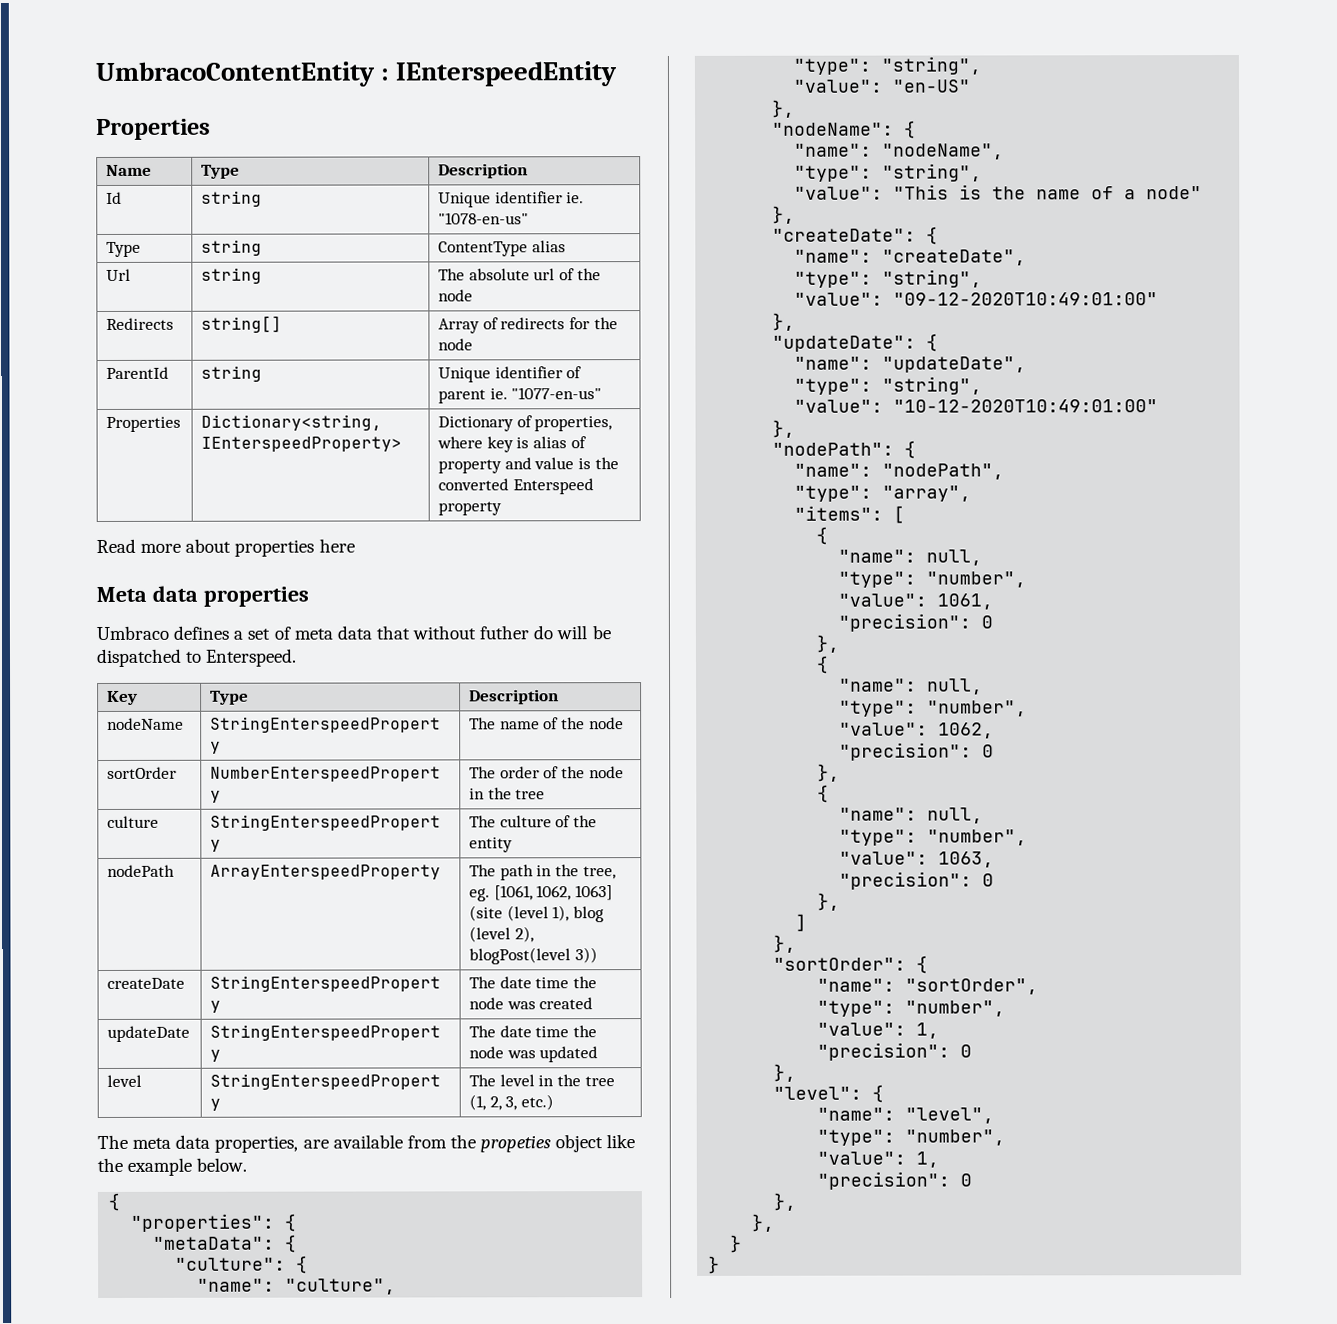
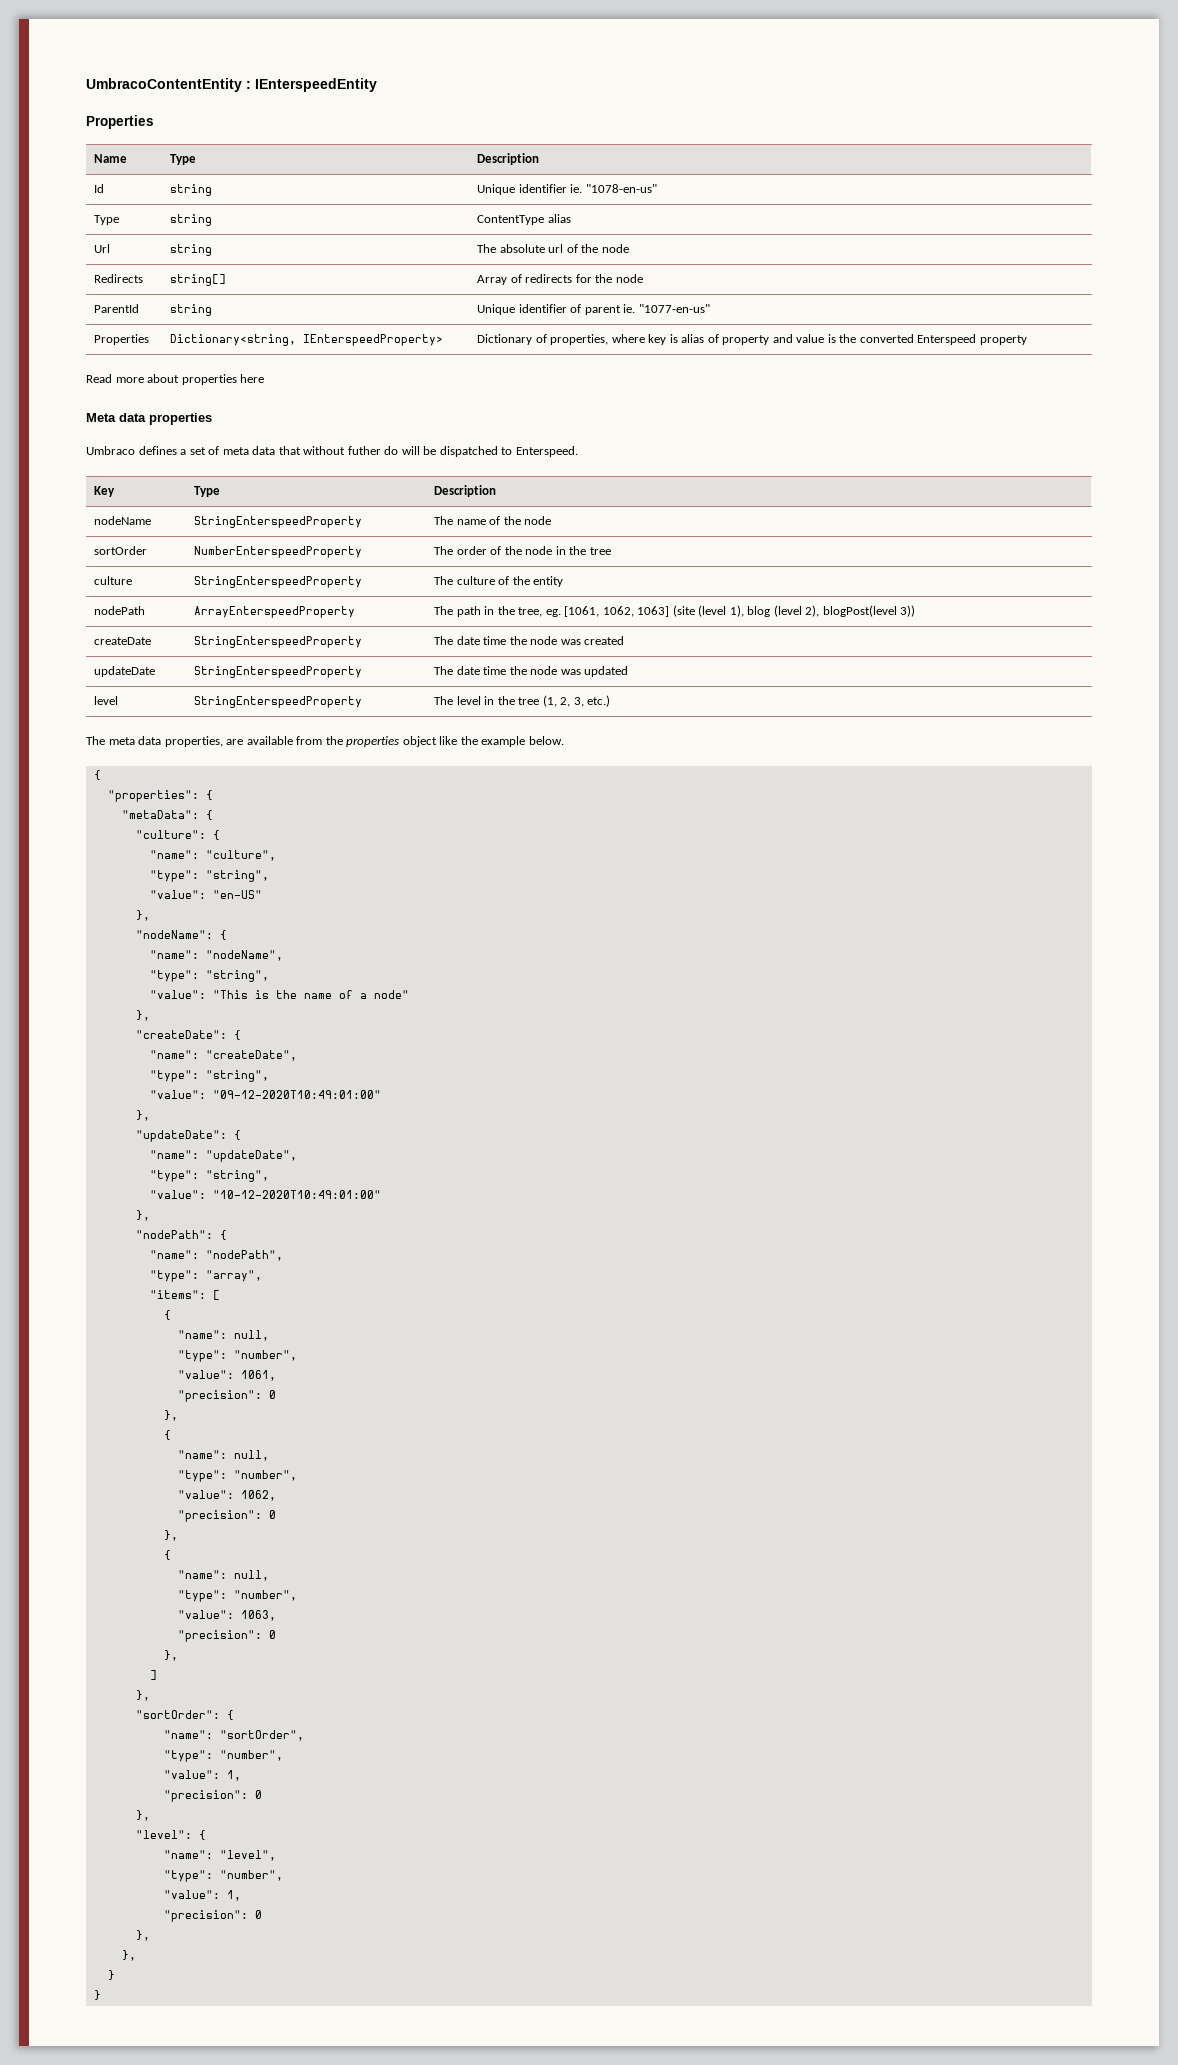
- The meta data properties, are available from the propeties object like the example below.
+ The meta data properties, are available from the properties object like the example below.

